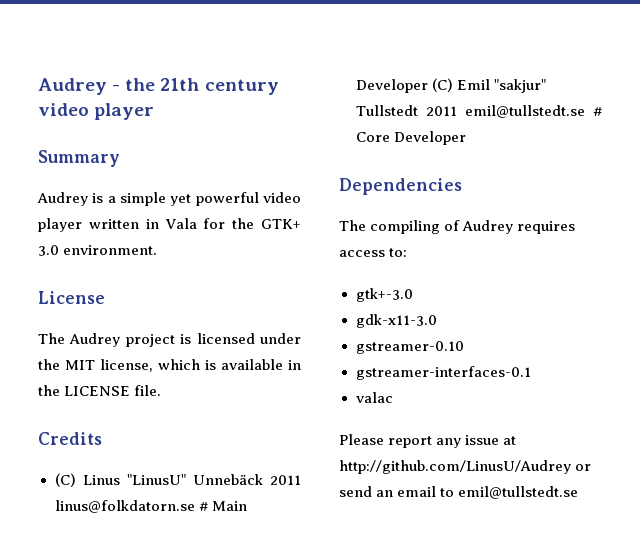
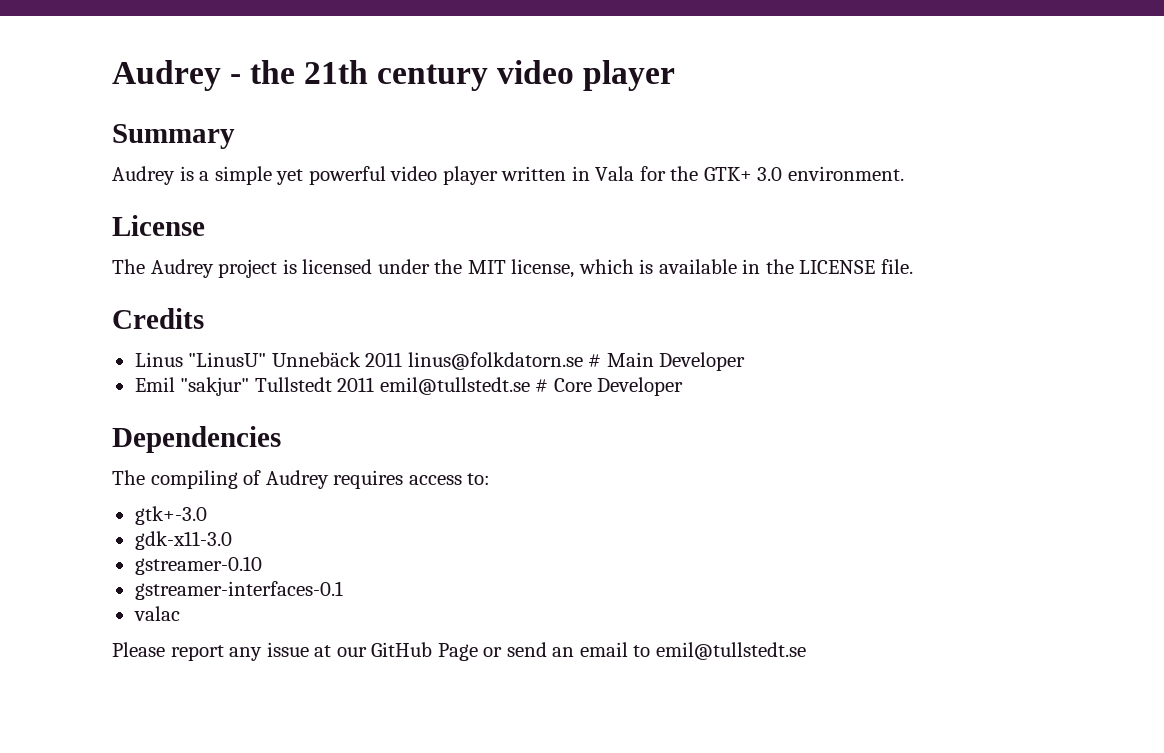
- (C) Linus "LinusU" Unnebäck 2011 linus@folkdatorn.se # Main Developer (C) Emil "sakjur" Tullstedt 2011 emil@tullstedt.se # Core Developer
+ Linus "LinusU" Unnebäck 2011 linus@folkdatorn.se # Main Developer
+ Emil "sakjur" Tullstedt 2011 emil@tullstedt.se # Core Developer
- Please report any issue at http://github.com/LinusU/Audrey or send an email to emil@tullstedt.se
+ Please report any issue at our GitHub Page or send an email to emil@tullstedt.se

